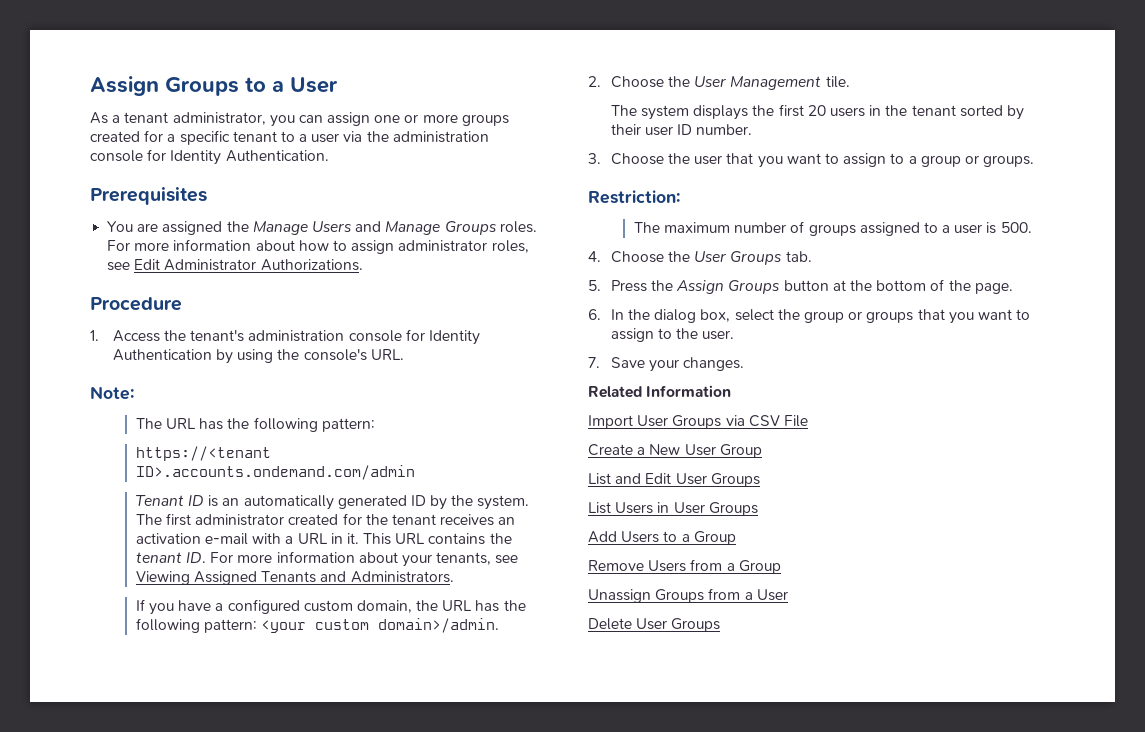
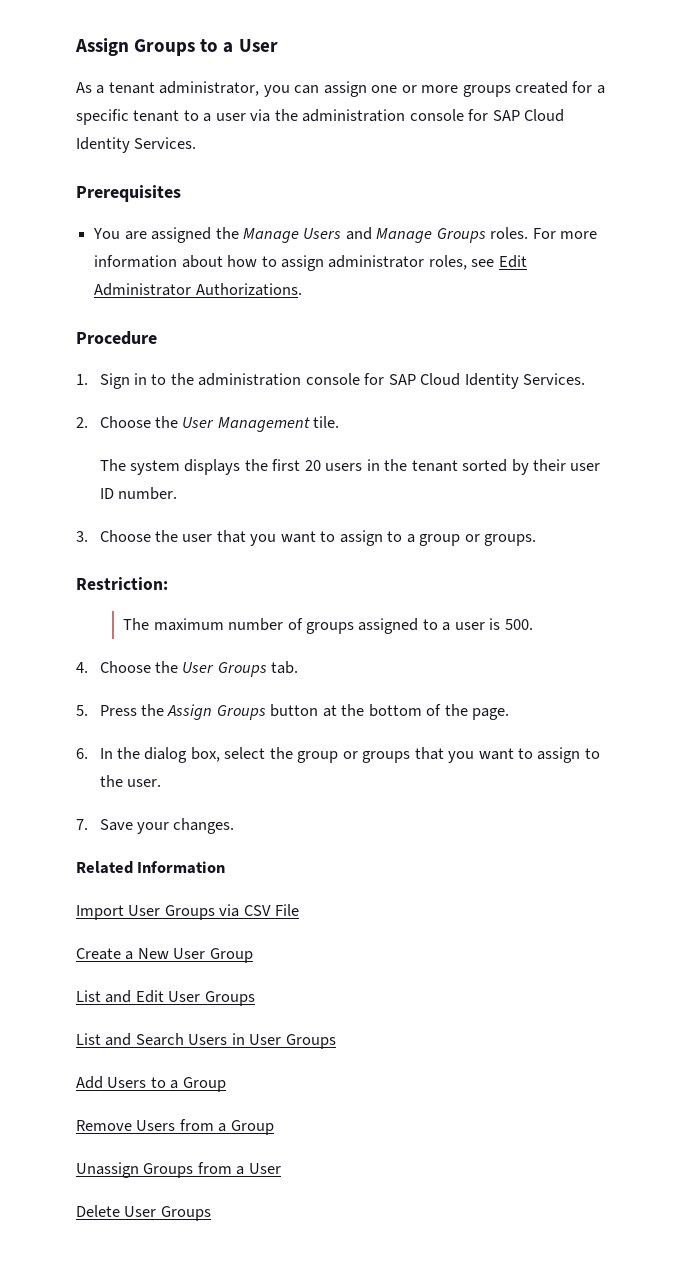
- As a tenant administrator, you can assign one or more groups created for a specific tenant to a user via the administration console for Identity Authentication.
+ As a tenant administrator, you can assign one or more groups created for a specific tenant to a user via the administration console for SAP Cloud Identity Services.
- 1. Access the tenant's administration console for Identity Authentication by using the console's URL.
- Note:
- The URL has the following pattern:
- https://<tenant ID>.accounts.ondemand.com/admin
- Tenant ID is an automatically generated ID by the system. The first administrator created for the tenant receives an activation e-mail with a URL in it. This URL contains the tenant ID. For more information about your tenants, see Viewing Assigned Tenants and Administrators.
- If you have a configured custom domain, the URL has the following pattern: <your custom domain>/admin.
+ 1. Sign in to the administration console for SAP Cloud Identity Services.
- List Users in User Groups
+ List and Search Users in User Groups

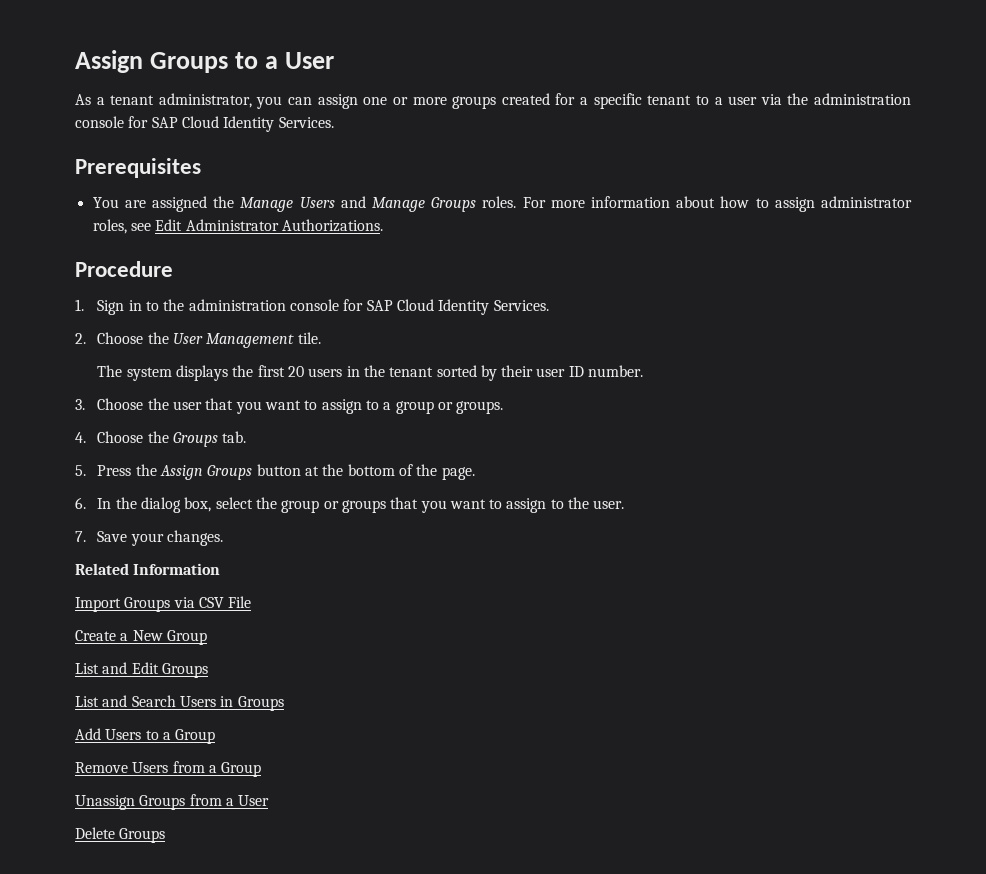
- Restriction:
- The maximum number of groups assigned to a user is 500.
- 4. Choose the User Groups tab.
+ 4. Choose the Groups tab.
- Import User Groups via CSV File
+ Import Groups via CSV File
- Create a New User Group
+ Create a New Group
- List and Edit User Groups
+ List and Edit Groups
- List and Search Users in User Groups
+ List and Search Users in Groups
- Delete User Groups
+ Delete Groups

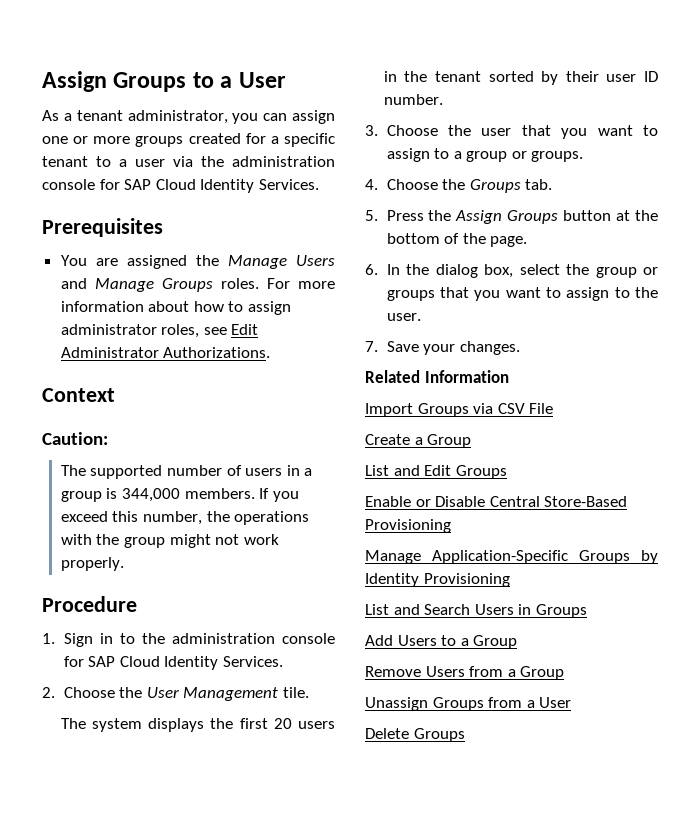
+ Context
+ Caution:
+ The supported number of users in a group is 344,000 members. If you exceed this number, the operations with the group might not work properly.
- Create a New Group
+ Create a Group
+ Enable or Disable Central Store-Based Provisioning
+ Manage Application-Specific Groups by Identity Provisioning

